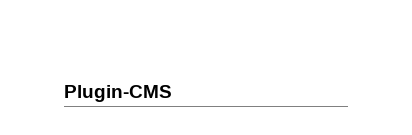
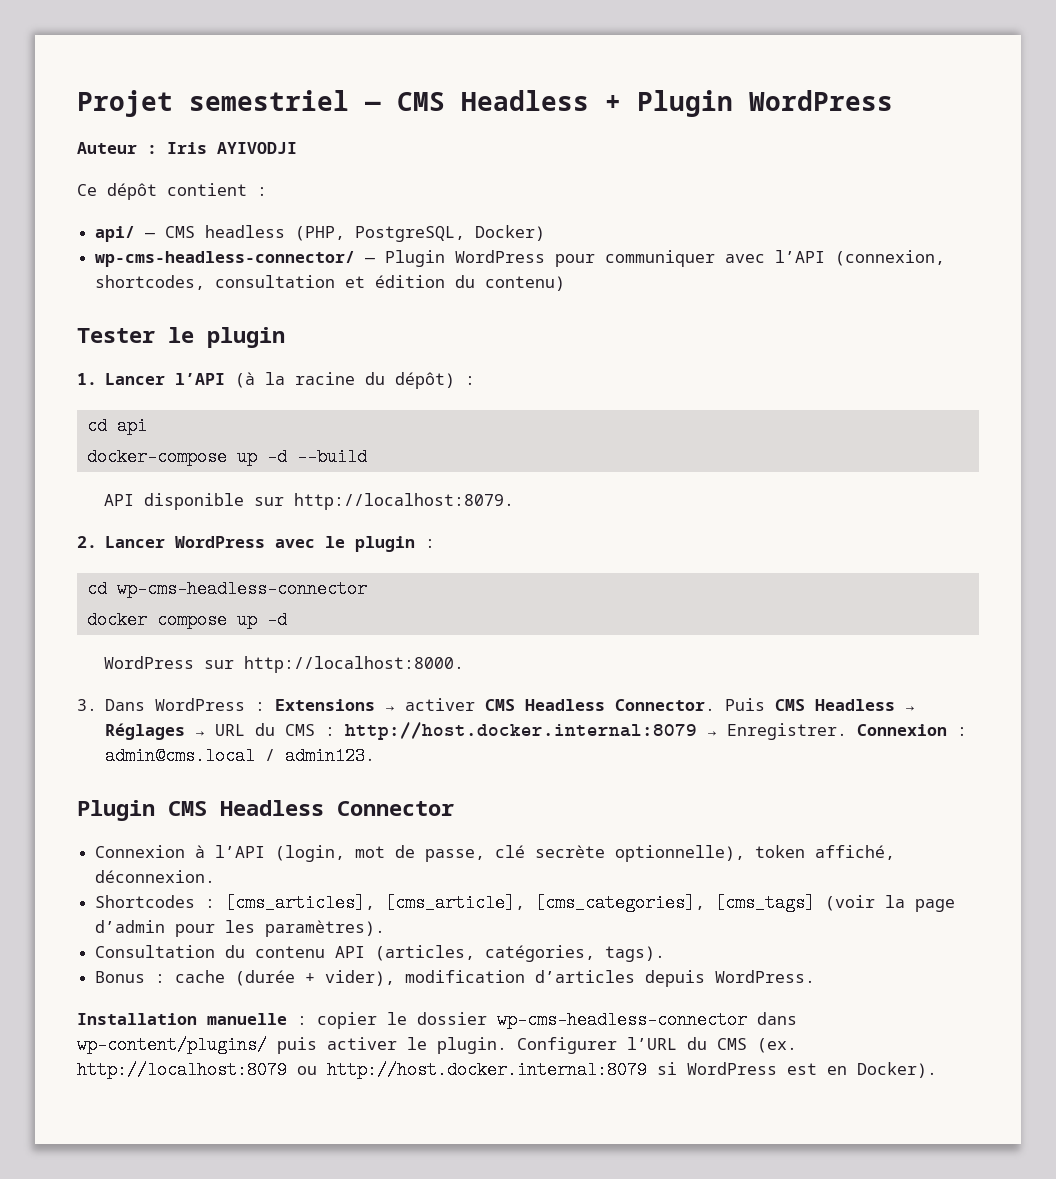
- Plugin-CMS
+ Projet semestriel — CMS Headless + Plugin WordPress
+ Auteur : Iris AYIVODJI
+ Ce dépôt contient :
+ api/ — CMS headless (PHP, PostgreSQL, Docker)
+ wp-cms-headless-connector/ — Plugin WordPress pour communiquer avec l’API (connexion, shortcodes, consultation et édition du contenu)
+ Tester le plugin
+ 1. Lancer l’API (à la racine du dépôt) :
+ cd api
+ docker-compose up -d --build
+ API disponible sur http://localhost:8079.
+ 2. Lancer WordPress avec le plugin :
+ cd wp-cms-headless-connector
+ docker compose up -d
+ WordPress sur http://localhost:8000.
+ 3. Dans WordPress : Extensions → activer CMS Headless Connector. Puis CMS Headless → Réglages → URL du CMS : http://host.docker.internal:8079 → Enregistrer. Connexion : admin@cms.local / admin123.
+ Plugin CMS Headless Connector
+ Connexion à l’API (login, mot de passe, clé secrète optionnelle), token affiché, déconnexion.
+ Shortcodes : [cms_articles], [cms_article], [cms_categories], [cms_tags] (voir la page d’admin pour les paramètres).
+ Consultation du contenu API (articles, catégories, tags).
+ Bonus : cache (durée + vider), modification d’articles depuis WordPress.
+ Installation manuelle : copier le dossier wp-cms-headless-connector dans wp-content/plugins/ puis activer le plugin. Configurer l’URL du CMS (ex. http://localhost:8079 ou http://host.docker.internal:8079 si WordPress est en Docker).

